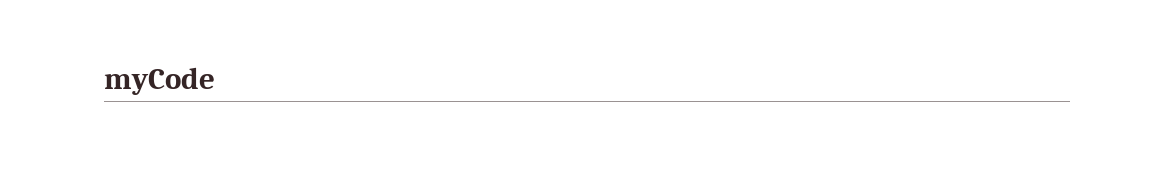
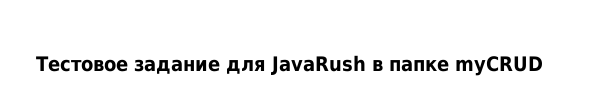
- myCode
+ Тестовое задание для JavaRush в папке myCRUD

